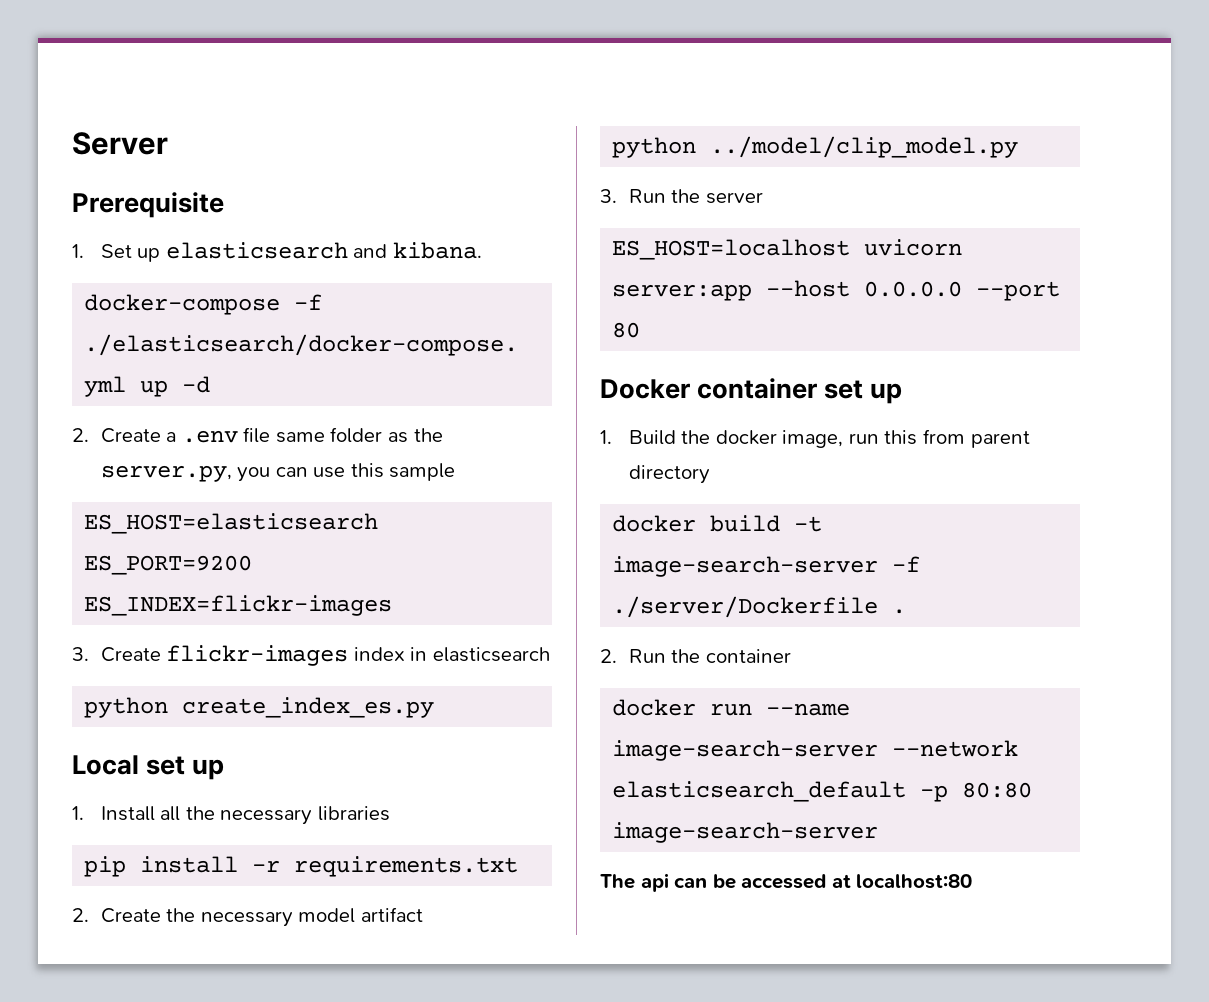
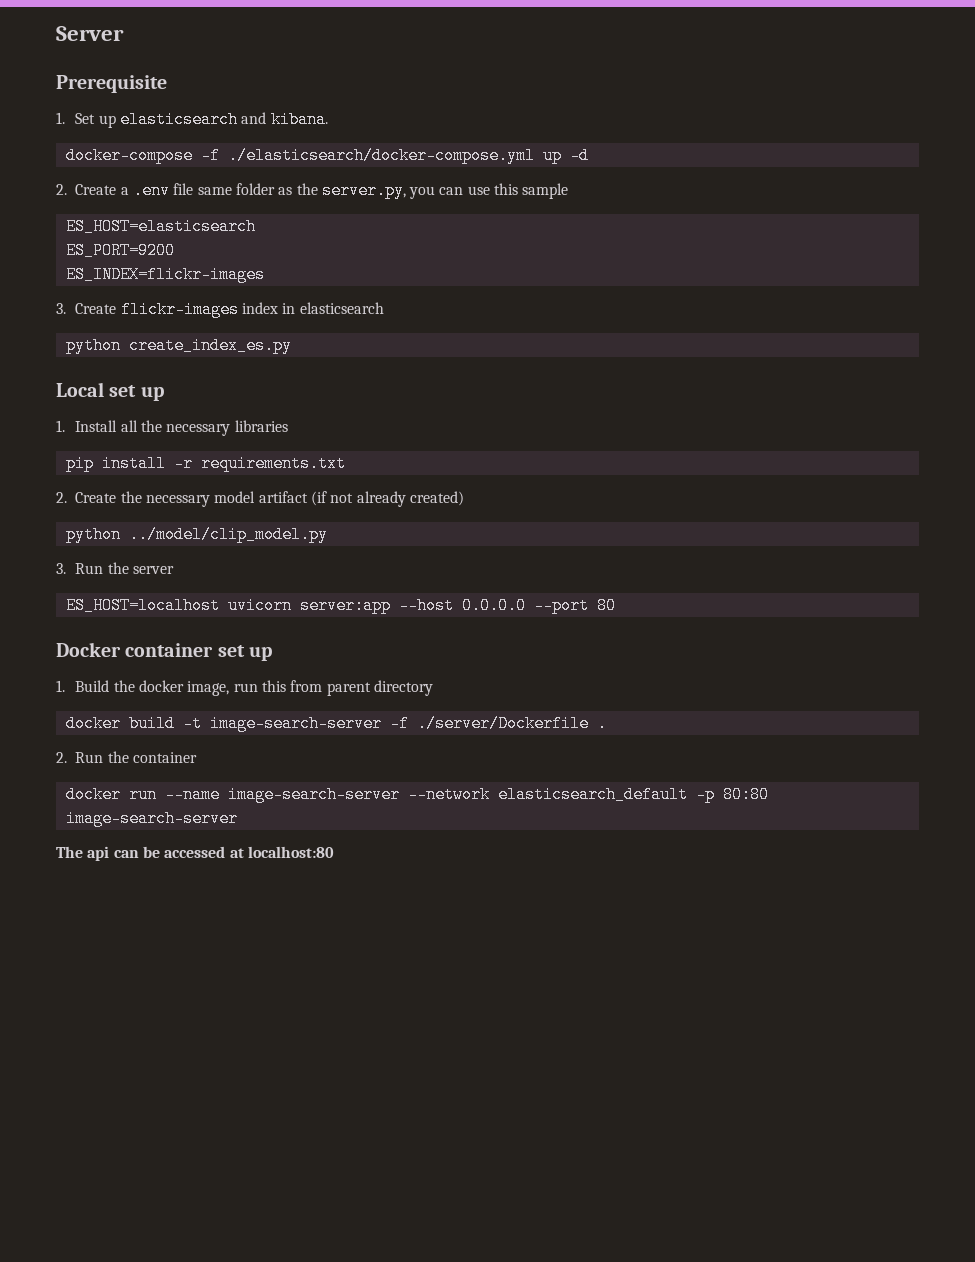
- 2. Create the necessary model artifact
+ 2. Create the necessary model artifact (if not already created)

